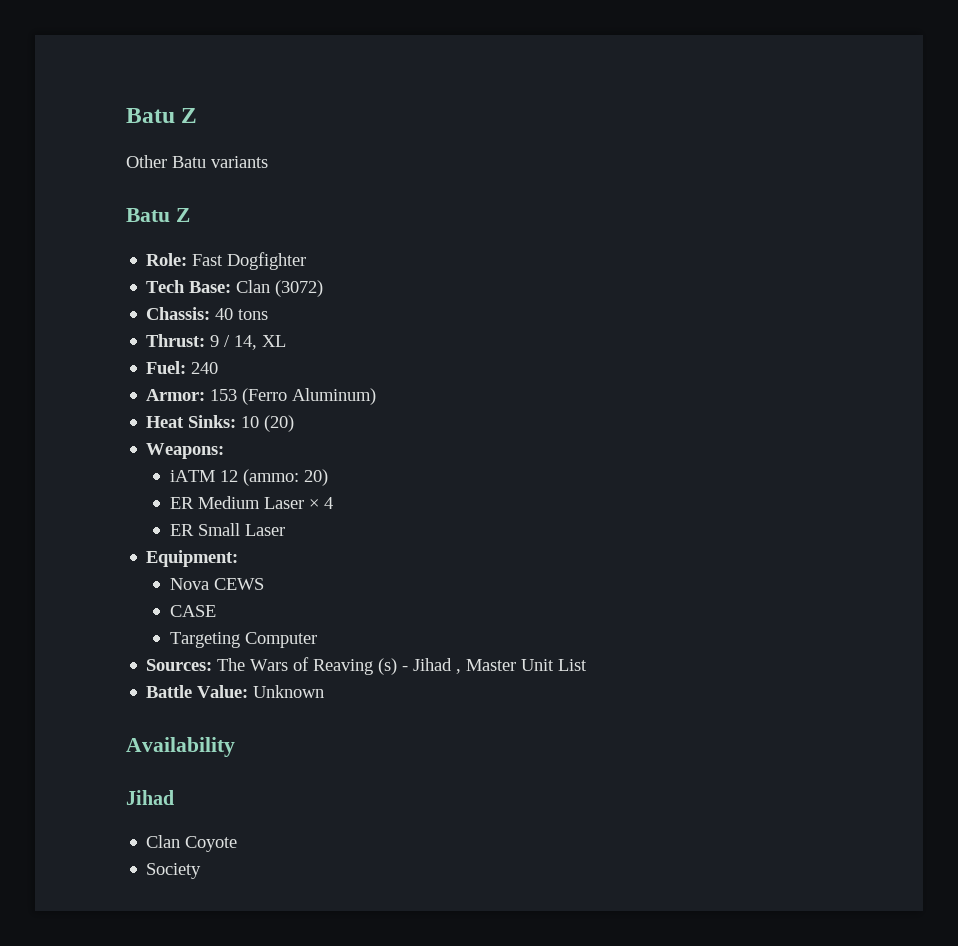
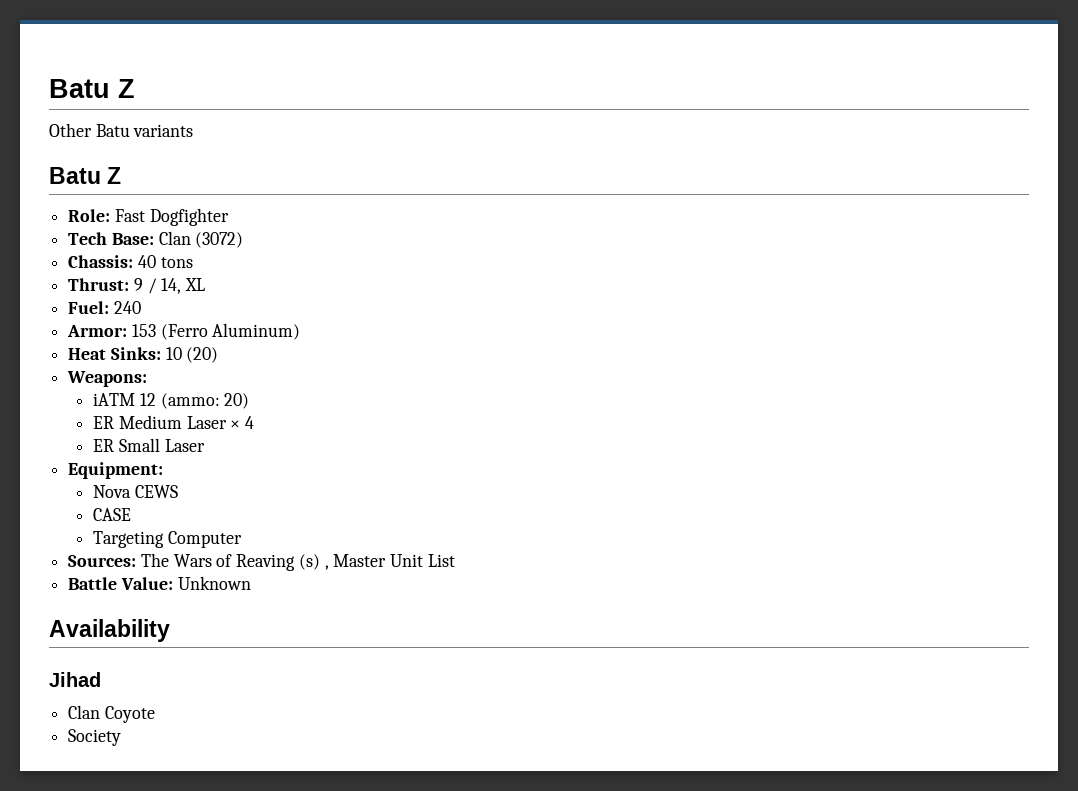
- Sources: The Wars of Reaving (s) - Jihad , Master Unit List
+ Sources: The Wars of Reaving (s) , Master Unit List

